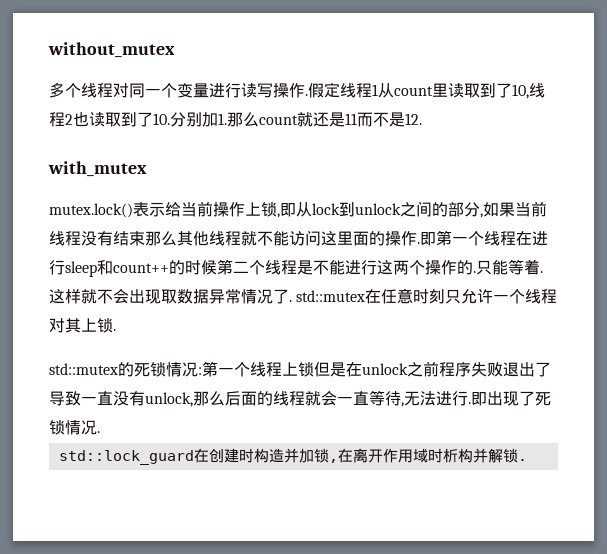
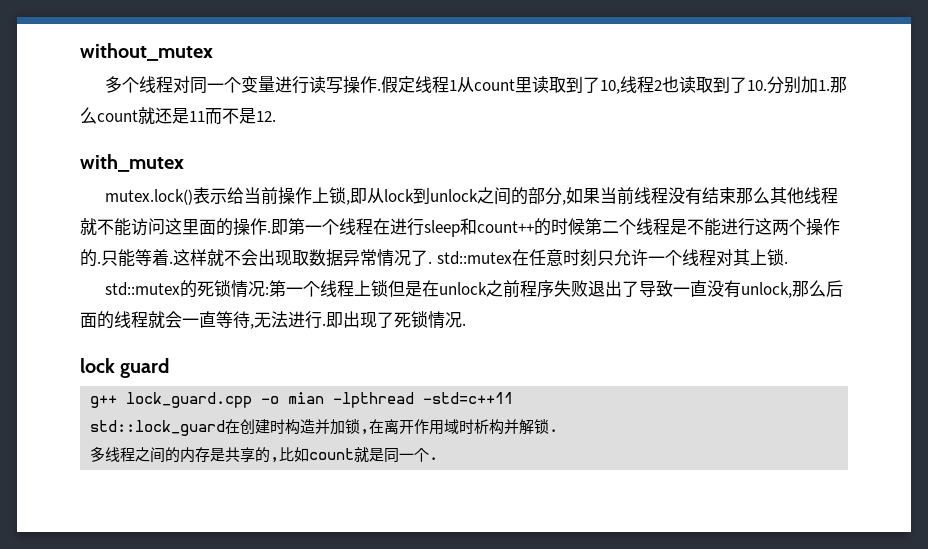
+ lock guard
+ g++ lock_guard.cpp -o mian -lpthread -std=c++11
+ 多线程之间的内存是共享的,比如count就是同一个.

